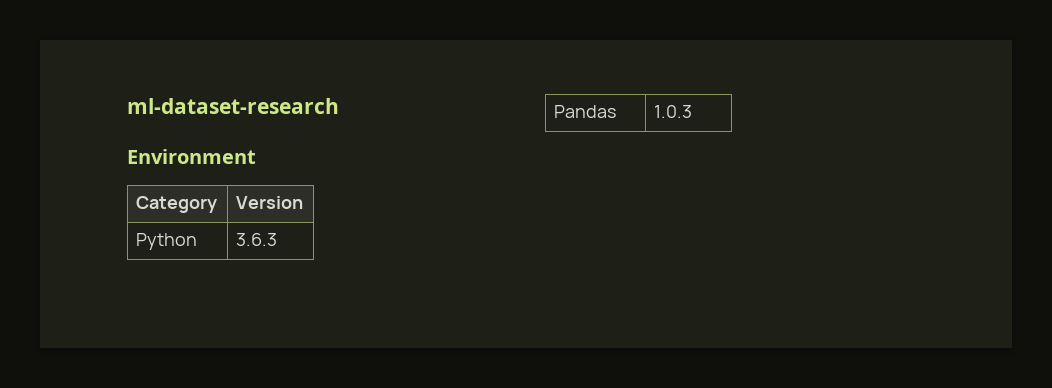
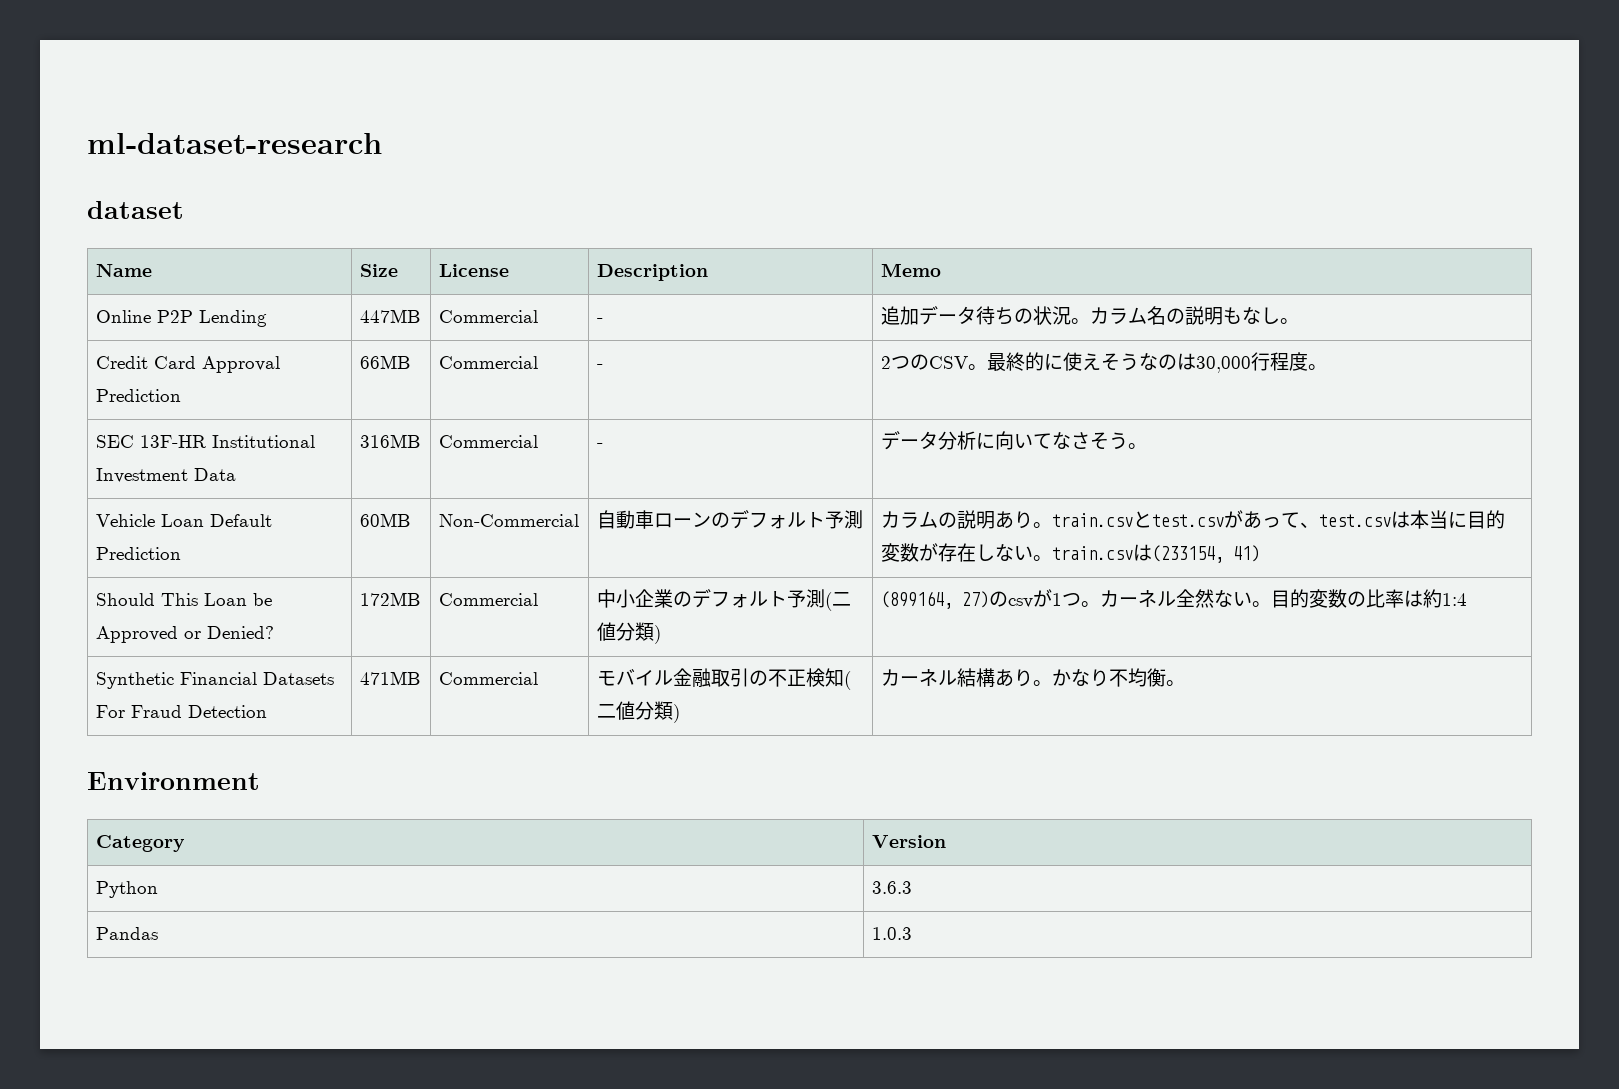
+ dataset
+ Name | Size | License | Description | Memo
+ Online P2P Lending | 447MB | Commercial | - | 追加データ待ちの状況。カラム名の説明もなし。
+ Credit Card Approval Prediction | 66MB | Commercial | - | 2つのCSV。最終的に使えそうなのは30,000行程度。
+ SEC 13F-HR Institutional Investment Data | 316MB | Commercial | - | データ分析に向いてなさそう。
+ Vehicle Loan Default Prediction | 60MB | Non-Commercial | 自動車ローンのデフォルト予測 | カラムの説明あり。train.csvとtest.csvがあって、test.csvは本当に目的変数が存在しない。train.csvは(233154, 41)
+ Should This Loan be Approved or Denied? | 172MB | Commercial | 中小企業のデフォルト予測(二値分類) | (899164, 27)のcsvが1つ。カーネル全然ない。目的変数の比率は約1:4
+ Synthetic Financial Datasets For Fraud Detection | 471MB | Commercial | モバイル金融取引の不正検知(二値分類) | カーネル結構あり。かなり不均衡。

